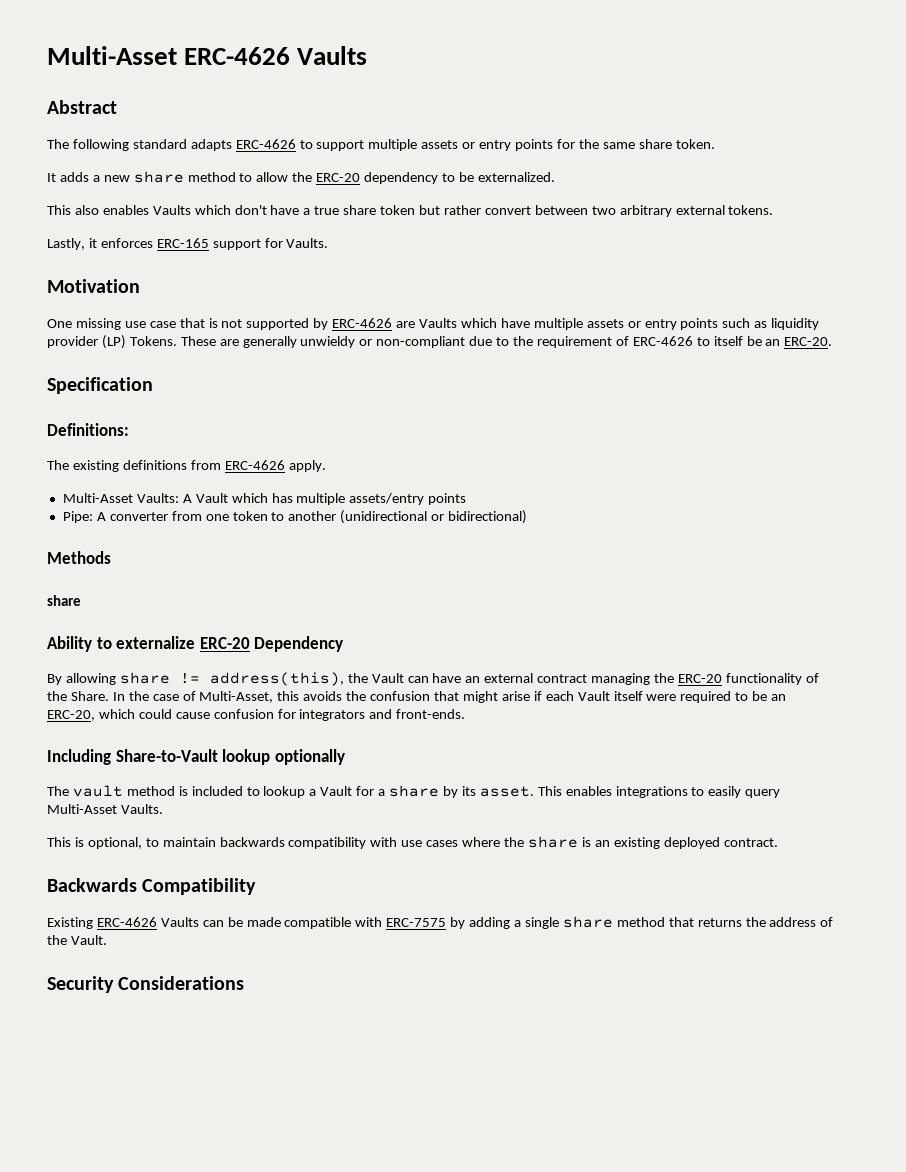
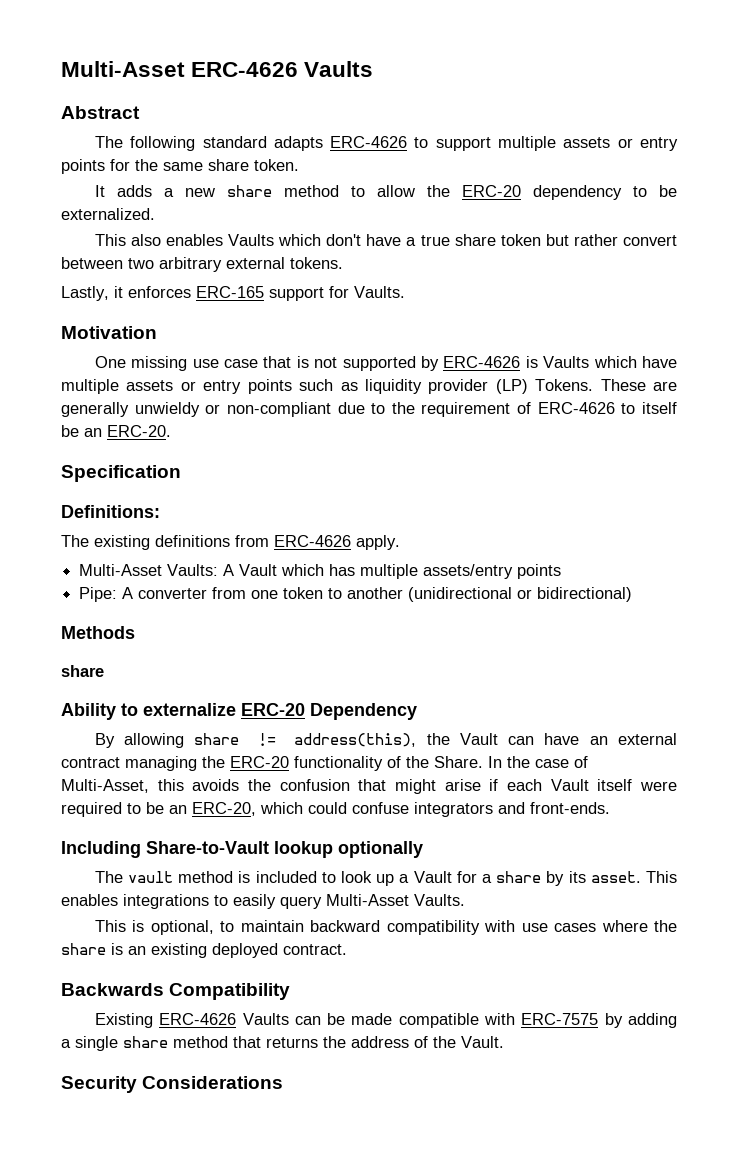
- One missing use case that is not supported by ERC-4626 are Vaults which have multiple assets or entry points such as liquidity provider (LP) Tokens.
+ One missing use case that is not supported by ERC-4626 is Vaults which have multiple assets or entry points such as liquidity provider (LP) Tokens.
- In the case of Multi-Asset, this avoids the confusion that might arise if each Vault itself were required to be an ERC-20, which could cause confusion for integrators and front-ends.
+ In the case of Multi-Asset, this avoids the confusion that might arise if each Vault itself were required to be an ERC-20, which could confuse integrators and front-ends.
- The vault method is included to lookup a Vault for a share by its asset.
+ The vault method is included to look up a Vault for a share by its asset.
- This is optional, to maintain backwards compatibility with use cases where the share is an existing deployed contract.
+ This is optional, to maintain backward compatibility with use cases where the share is an existing deployed contract.

